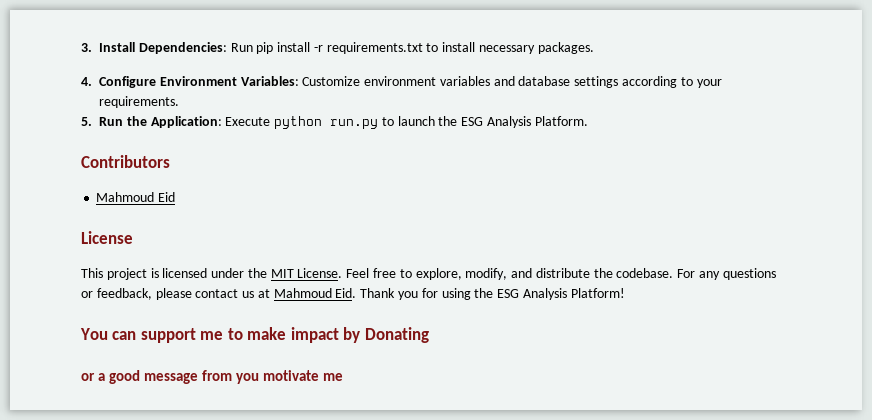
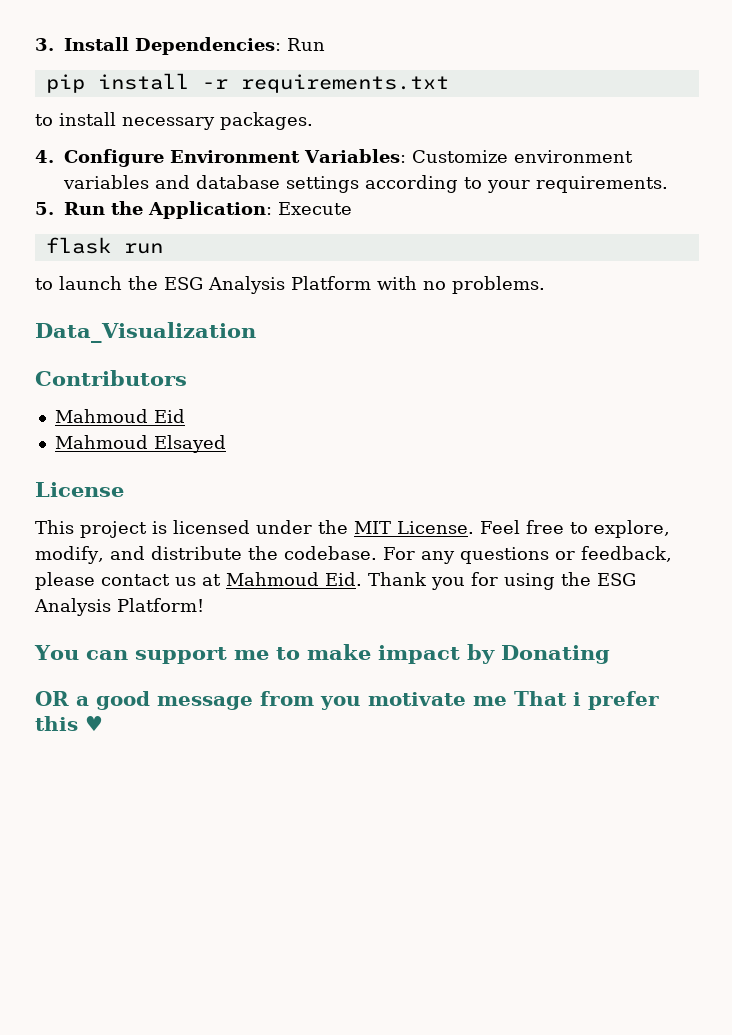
- 3. Install Dependencies: Run pip install -r requirements.txt to install necessary packages.
+ 3. Install Dependencies: Run
+ pip install -r requirements.txt
+ to install necessary packages.
- 5. Run the Application: Execute python run.py to launch the ESG Analysis Platform.
+ 5. Run the Application: Execute
+ flask run
+ to launch the ESG Analysis Platform with no problems.
+ Data_Visualization
+ Mahmoud Elsayed
- or a good message from you motivate me
+ OR a good message from you motivate me That i prefer this ♥

